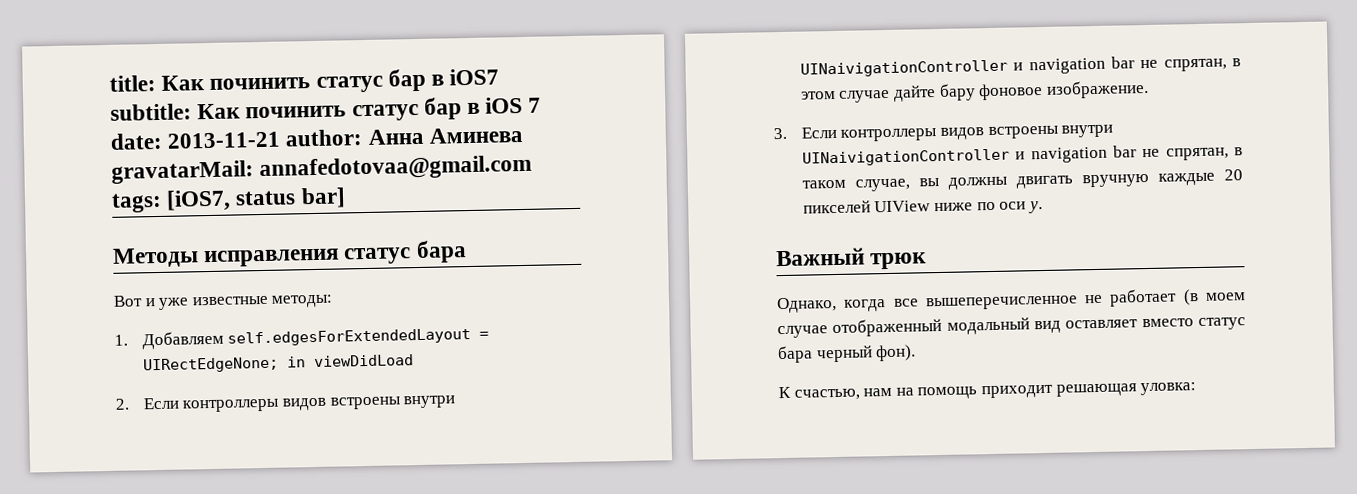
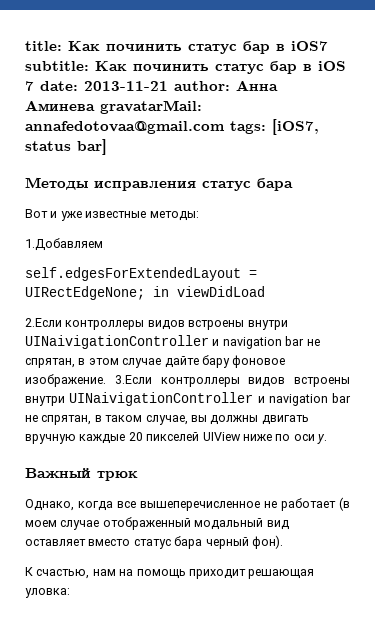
- 1. Добавляем self.edgesForExtendedLayout = UIRectEdgeNone; in viewDidLoad
+ 1.Добавляем
+ self.edgesForExtendedLayout = UIRectEdgeNone; in viewDidLoad
- 2. Если контроллеры видов встроены внутри UINaivigationController и navigation bar не спрятан, в этом случае дайте бару фоновое изображение.
- 3. Если контроллеры видов встроены внутри UINaivigationController и navigation bar не спрятан, в таком случае, вы должны двигать вручную каждые 20 пикселей UIView ниже по оси y.
+ 2.Если контроллеры видов встроены внутри UINaivigationController и navigation bar не спрятан, в этом случае дайте бару фоновое изображение. 3.Если контроллеры видов встроены внутри UINaivigationController и navigation bar не спрятан, в таком случае, вы должны двигать вручную каждые 20 пикселей UIView ниже по оси y.

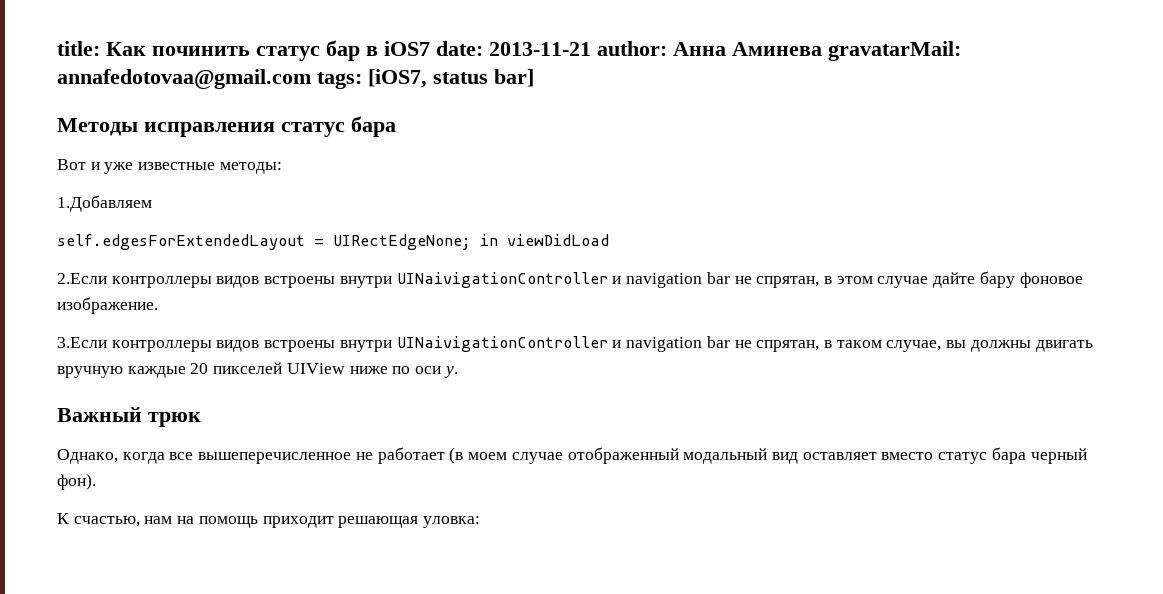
- title: Как починить статус бар в iOS7 subtitle: Как починить статус бар в iOS 7 date: 2013-11-21 author: Анна Аминева gravatarMail: annafedotovaa@gmail.com tags: [iOS7, status bar]
+ title: Как починить статус бар в iOS7 date: 2013-11-21 author: Анна Аминева gravatarMail: annafedotovaa@gmail.com tags: [iOS7, status bar]
- 2.Если контроллеры видов встроены внутри UINaivigationController и navigation bar не спрятан, в этом случае дайте бару фоновое изображение. 3.Если контроллеры видов встроены внутри UINaivigationController и navigation bar не спрятан, в таком случае, вы должны двигать вручную каждые 20 пикселей UIView ниже по оси y.
+ 2.Если контроллеры видов встроены внутри UINaivigationController и navigation bar не спрятан, в этом случае дайте бару фоновое изображение.
+ 3.Если контроллеры видов встроены внутри UINaivigationController и navigation bar не спрятан, в таком случае, вы должны двигать вручную каждые 20 пикселей UIView ниже по оси y.

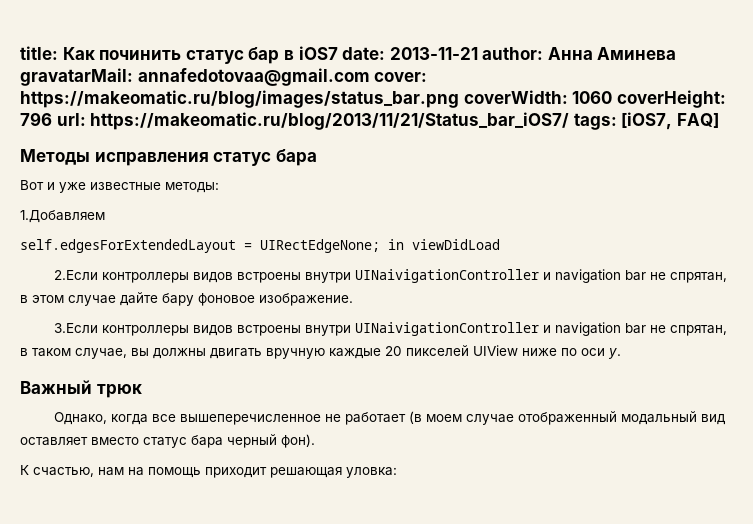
- title: Как починить статус бар в iOS7 date: 2013-11-21 author: Анна Аминева gravatarMail: annafedotovaa@gmail.com tags: [iOS7, status bar]
+ title: Как починить статус бар в iOS7 date: 2013-11-21 author: Анна Аминева gravatarMail: annafedotovaa@gmail.com cover: https://makeomatic.ru/blog/images/status_bar.png coverWidth: 1060 coverHeight: 796 url: https://makeomatic.ru/blog/2013/11/21/Status_bar_iOS7/ tags: [iOS7, FAQ]

